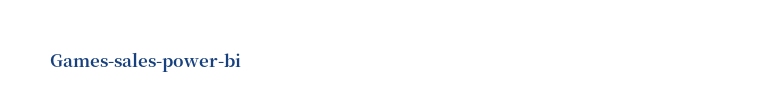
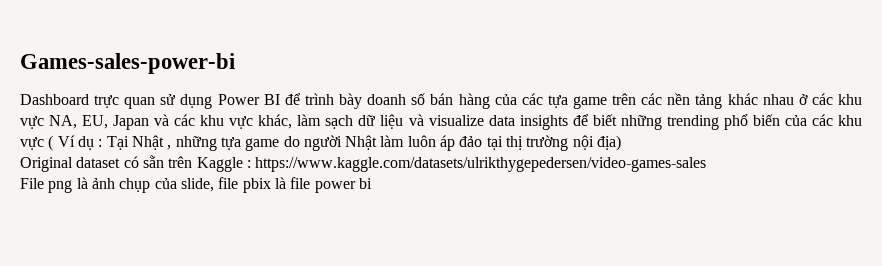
+ Dashboard trực quan sử dụng Power BI để trình bày doanh số bán hàng của các tựa game trên các nền tảng khác nhau ở các khu vực NA, EU, Japan và các khu vực khác, làm sạch dữ liệu và visualize data insights để biết những trending phổ biến của các khu vực ( Ví dụ : Tại Nhật , những tựa game do người Nhật làm luôn áp đảo tại thị trường nội địa)
+ Original dataset có sẵn trên Kaggle : https://www.kaggle.com/datasets/ulrikthygepedersen/video-games-sales
+ File png là ảnh chụp của slide, file pbix là file power bi

